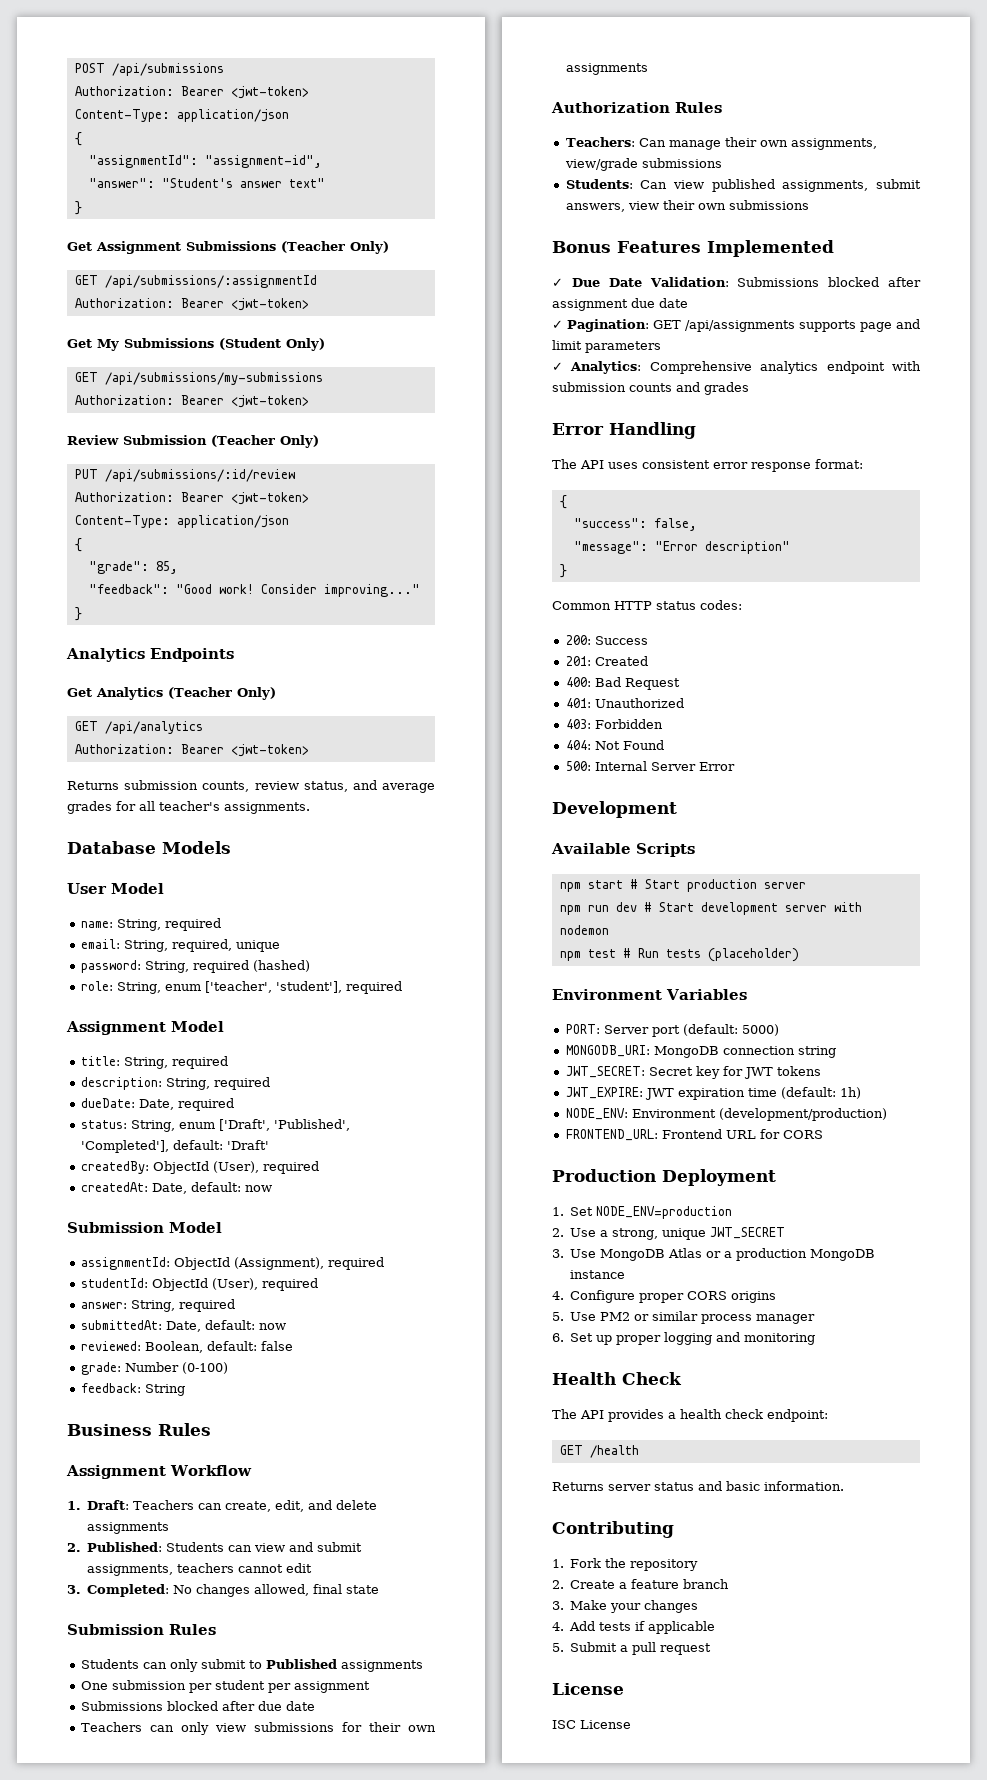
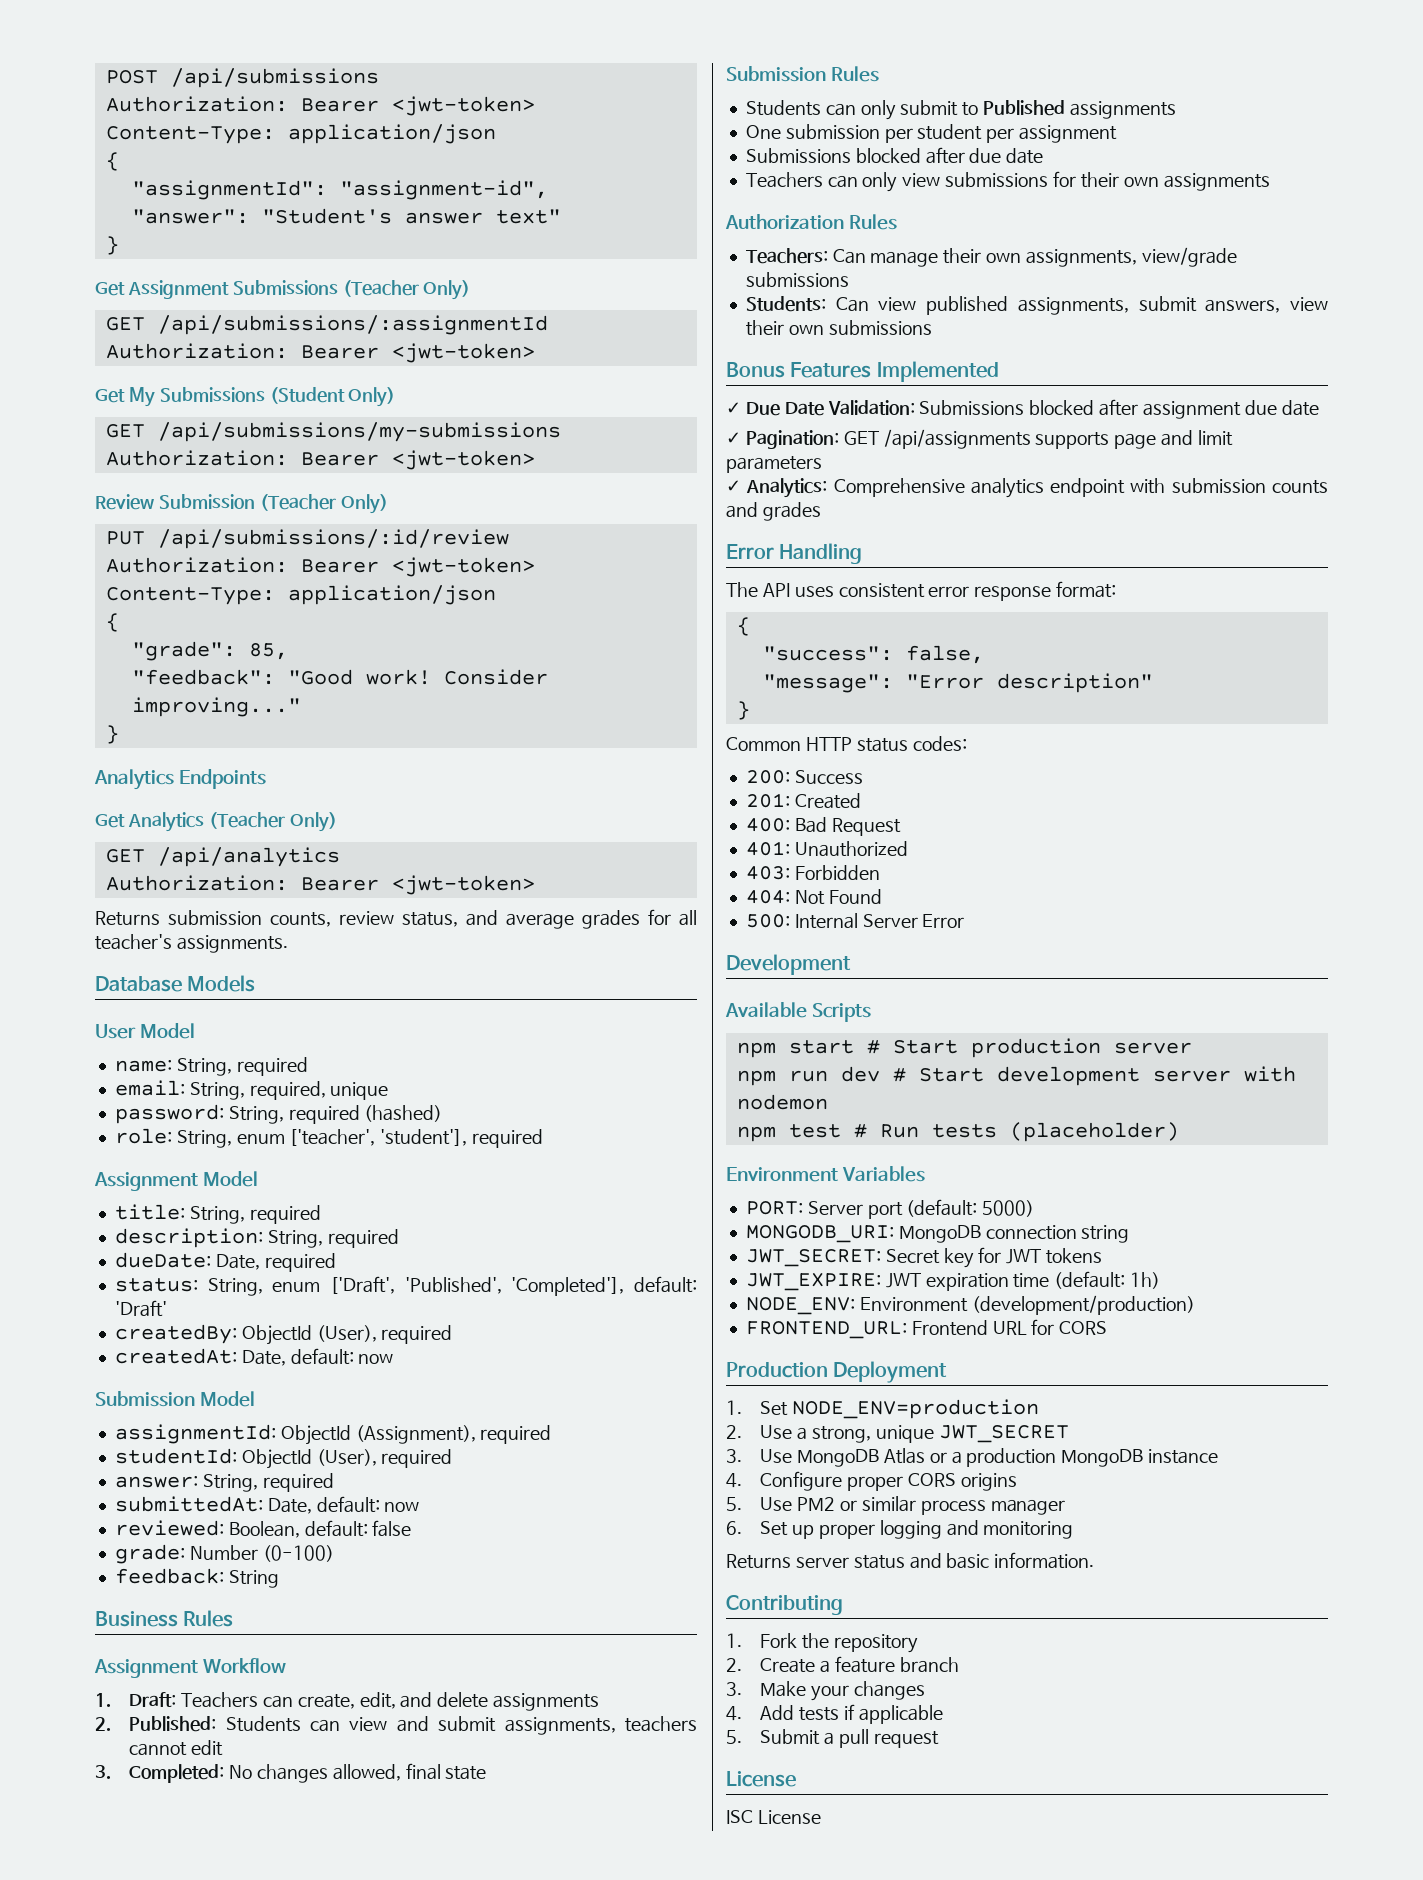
- Health Check
- The API provides a health check endpoint:
- GET /health

